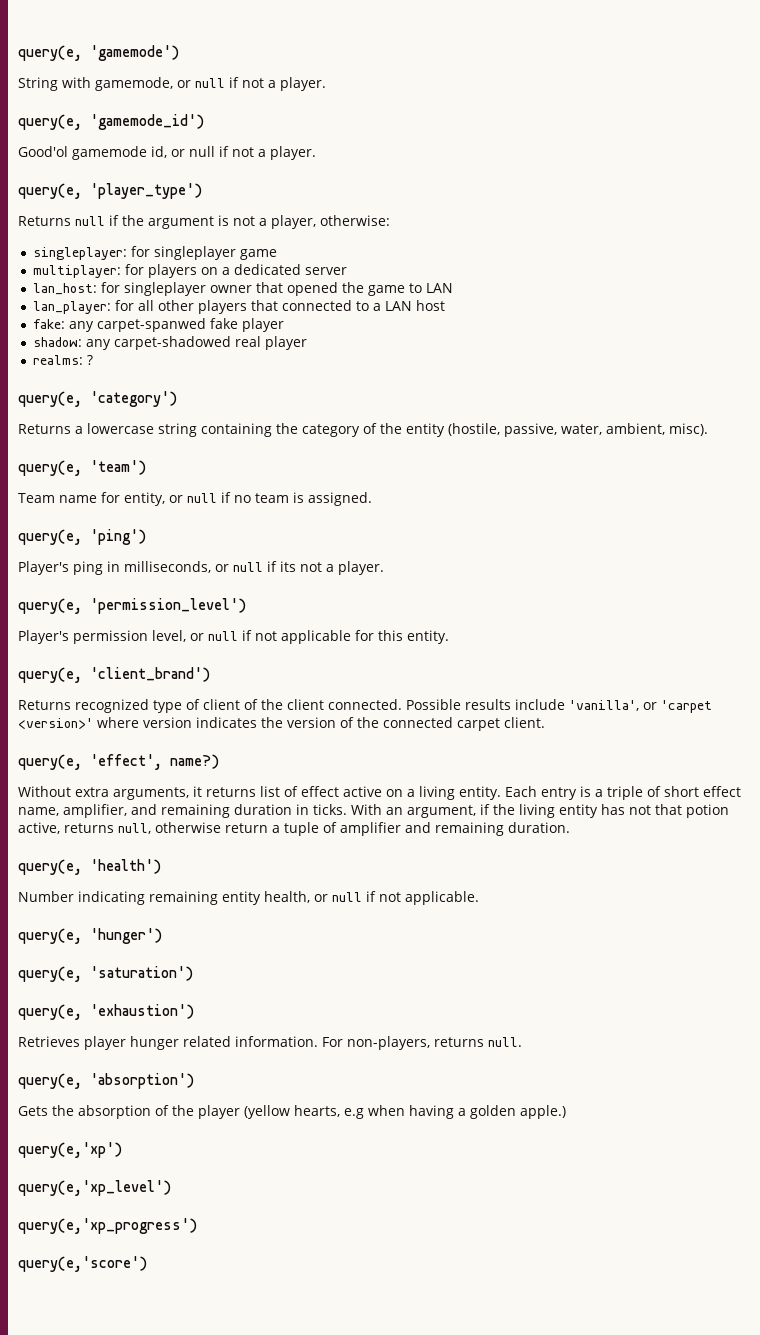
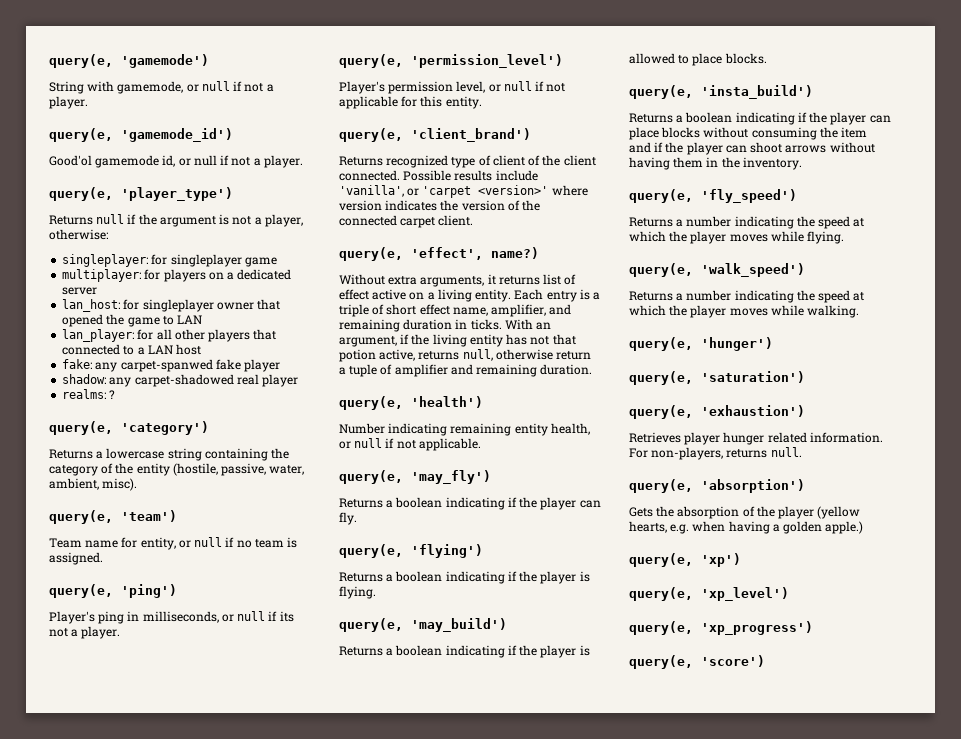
+ query(e, 'may_fly')
+ Returns a boolean indicating if the player can fly.
+ query(e, 'flying')
+ Returns a boolean indicating if the player is flying.
+ query(e, 'may_build')
+ Returns a boolean indicating if the player is allowed to place blocks.
+ query(e, 'insta_build')
+ Returns a boolean indicating if the player can place blocks without consuming the item and if the player can shoot arrows without having them in the inventory.
+ query(e, 'fly_speed')
+ Returns a number indicating the speed at which the player moves while flying.
+ query(e, 'walk_speed')
+ Returns a number indicating the speed at which the player moves while walking.
- Gets the absorption of the player (yellow hearts, e.g when having a golden apple.)
+ Gets the absorption of the player (yellow hearts, e.g. when having a golden apple.)
- query(e,'xp')
- query(e,'xp_level')
- query(e,'xp_progress')
- query(e,'score')
+ query(e, 'xp')
+ query(e, 'xp_level')
+ query(e, 'xp_progress')
+ query(e, 'score')

